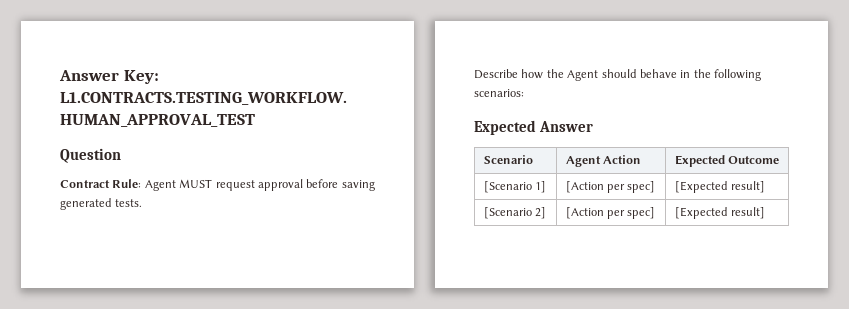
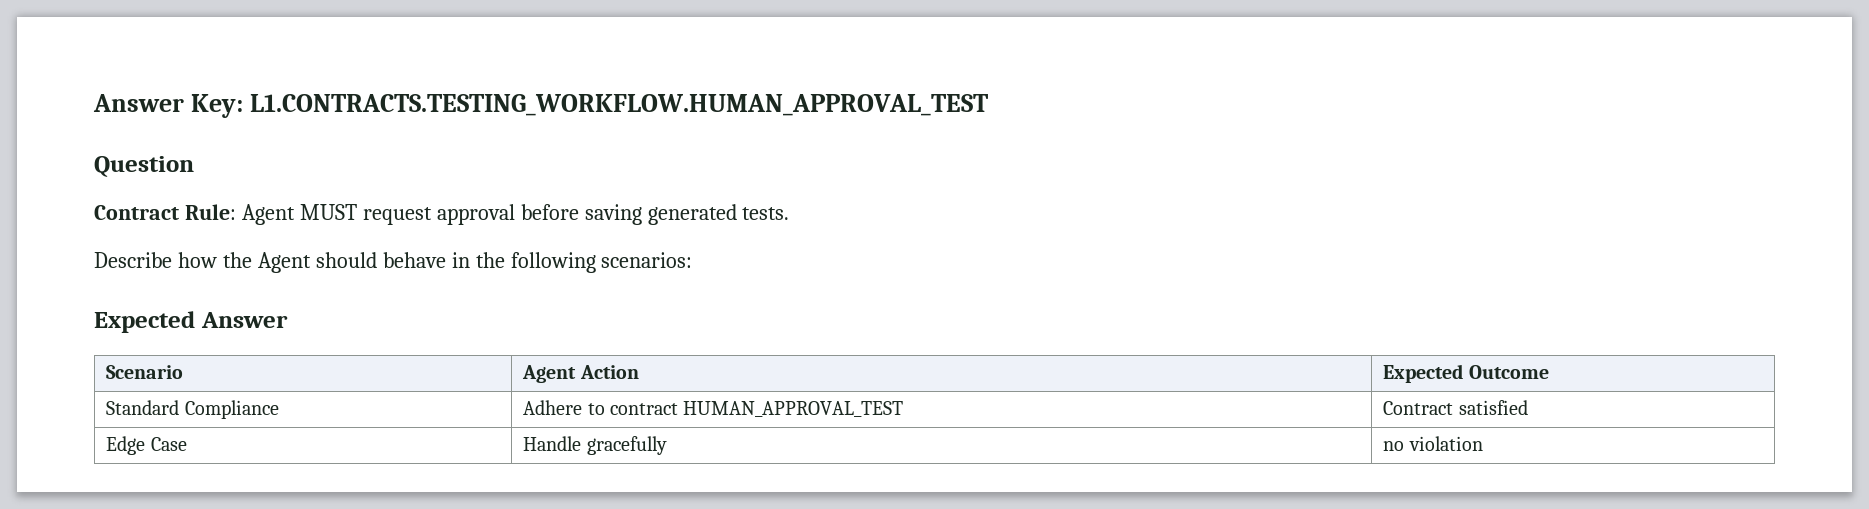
- [Scenario 1] | [Action per spec] | [Expected result]
- [Scenario 2] | [Action per spec] | [Expected result]
+ Standard Compliance | Adhere to contract HUMAN_APPROVAL_TEST | Contract satisfied
+ Edge Case | Handle gracefully | no violation

